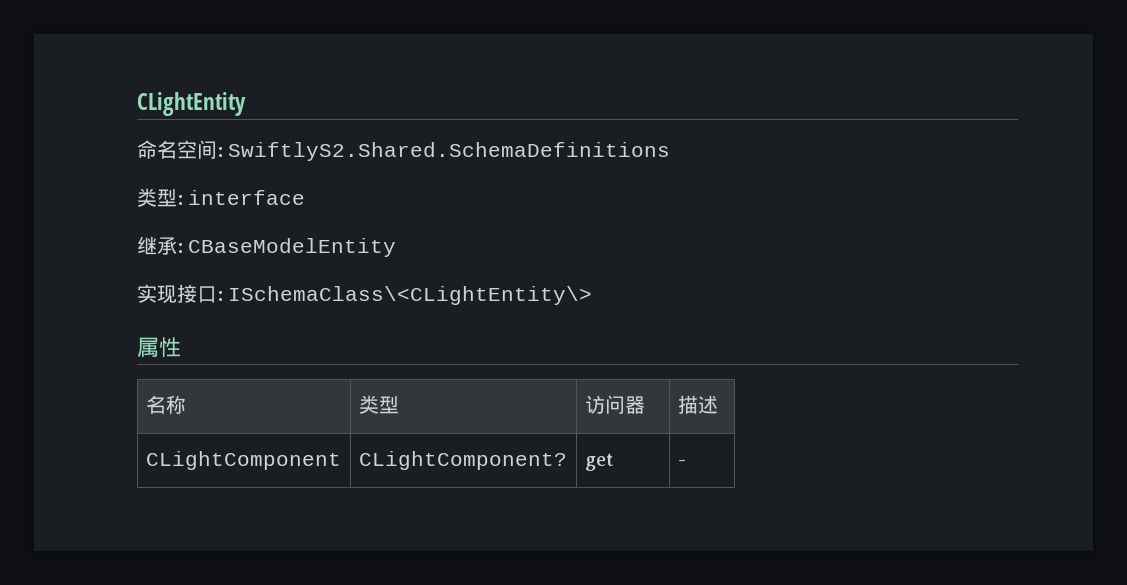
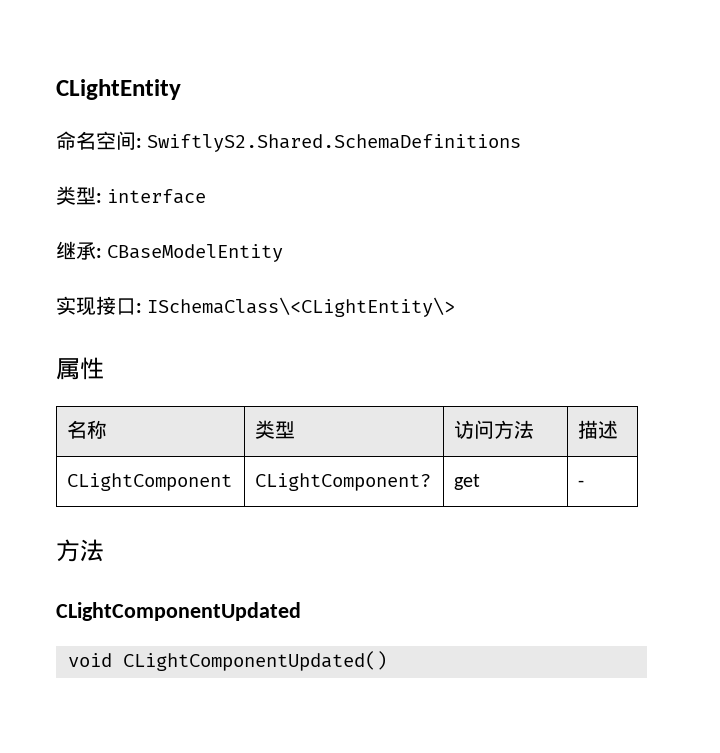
- 名称 | 类型 | 访问器 | 描述
+ 名称 | 类型 | 访问方法 | 描述
  CLightComponent | CLightComponent? | get | -
+ 方法
+ CLightComponentUpdated
+ void CLightComponentUpdated()

